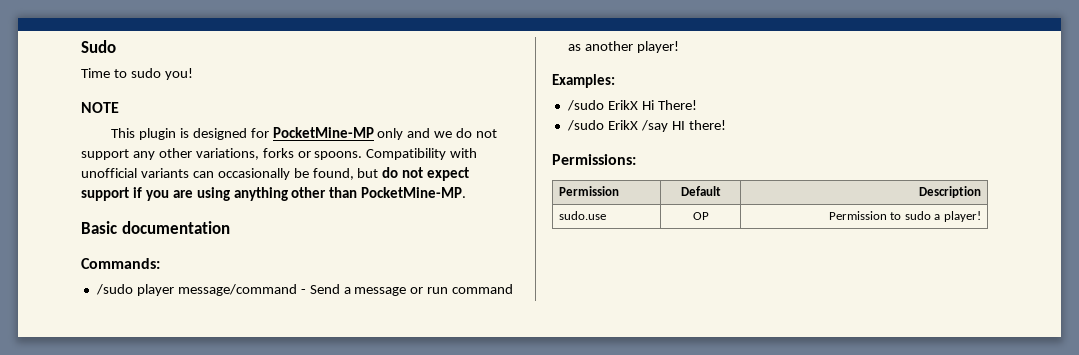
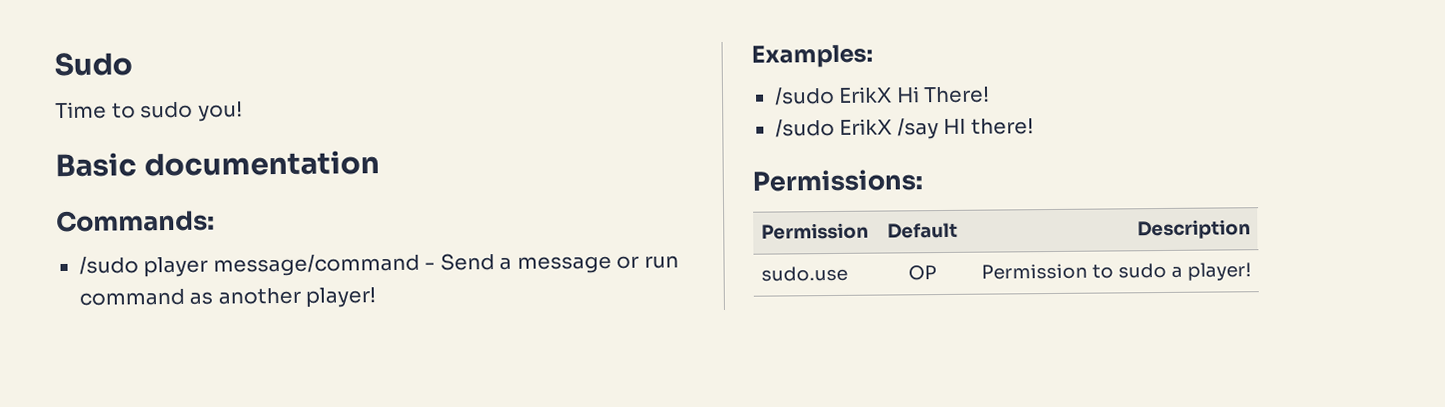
- NOTE
- This plugin is designed for PocketMine-MP only and we do not support any other variations, forks or spoons. Compatibility with unofficial variants can occasionally be found, but do not expect support if you are using anything other than PocketMine-MP.

